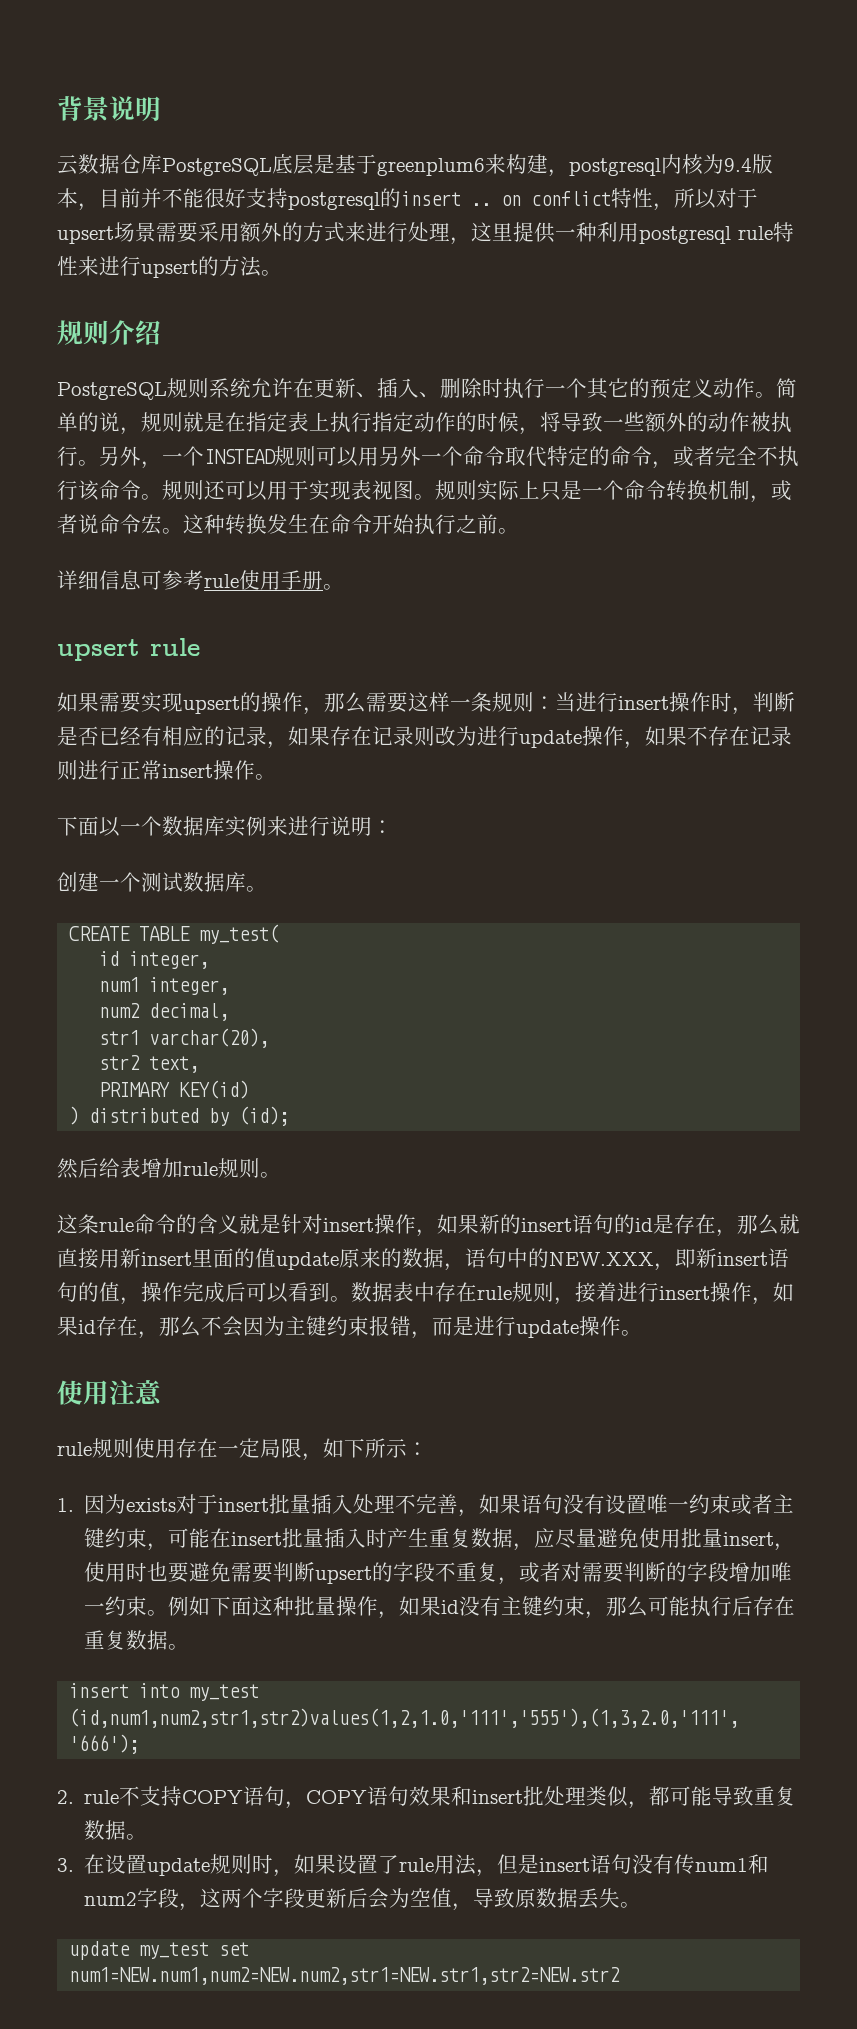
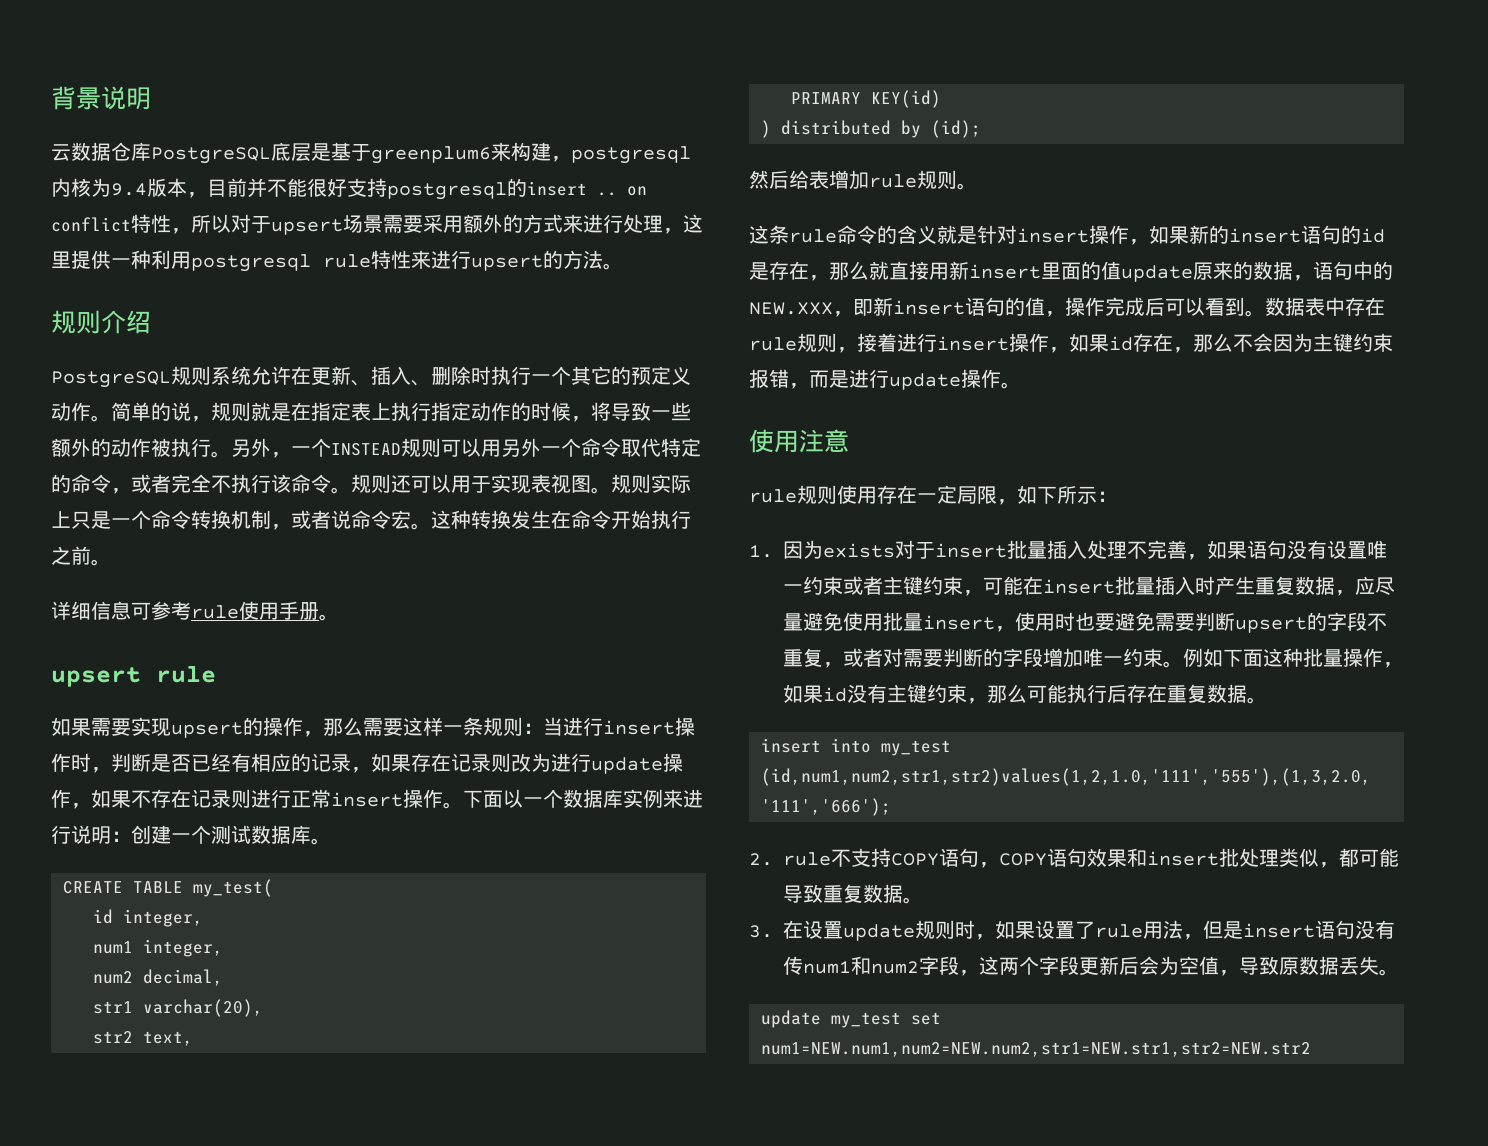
- 如果需要实现upsert的操作，那么需要这样一条规则：当进行insert操作时，判断是否已经有相应的记录，如果存在记录则改为进行update操作，如果不存在记录则进行正常insert操作。
- 下面以一个数据库实例来进行说明：
- 创建一个测试数据库。
+ 如果需要实现upsert的操作，那么需要这样一条规则：当进行insert操作时，判断是否已经有相应的记录，如果存在记录则改为进行update操作，如果不存在记录则进行正常insert操作。下面以一个数据库实例来进行说明：创建一个测试数据库。

